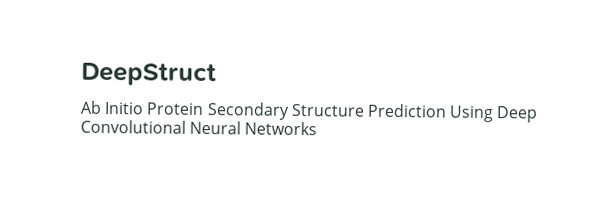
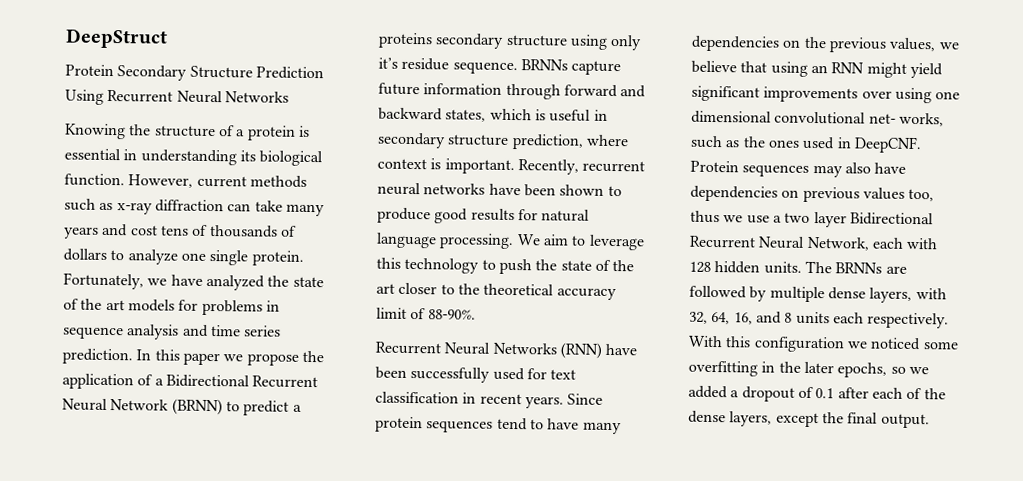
- Ab Initio Protein Secondary Structure Prediction Using Deep Convolutional Neural Networks
+ Protein Secondary Structure Prediction Using Recurrent Neural Networks
+ Knowing the structure of a protein is essential in understanding its biological function. However, current methods such as x-ray diffraction can take many years and cost tens of thousands of dollars to analyze one single protein. Fortunately, we have analyzed the state of the art models for problems in sequence analysis and time series prediction. In this paper we propose the application of a Bidirectional Recurrent Neural Network (BRNN) to predict a proteins secondary structure using only it’s residue sequence. BRNNs capture future information through forward and backward states, which is useful in secondary structure prediction, where context is important. Recently, recurrent neural networks have been shown to produce good results for natural language processing. We aim to leverage this technology to push the state of the art closer to the theoretical accuracy limit of 88-90%.
+ Recurrent Neural Networks (RNN) have been successfully used for text classification in recent years. Since protein sequences tend to have many dependencies on the previous values, we believe that using an RNN might yield significant improvements over using one dimensional convolutional net- works, such as the ones used in DeepCNF. Protein sequences may also have dependencies on previous values too, thus we use a two layer Bidirectional Recurrent Neural Network, each with 128 hidden units. The BRNNs are followed by multiple dense layers, with 32, 64, 16, and 8 units each respectively. With this configuration we noticed some overfitting in the later epochs, so we added a dropout of 0.1 after each of the dense layers, except the final output.

